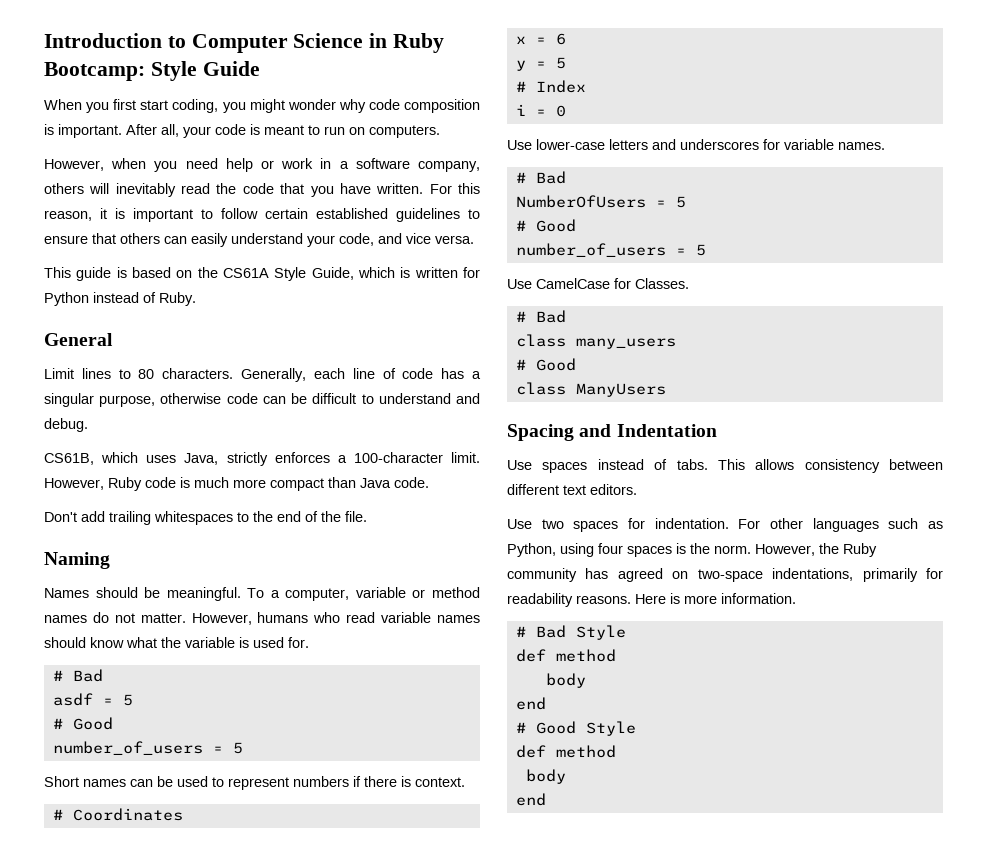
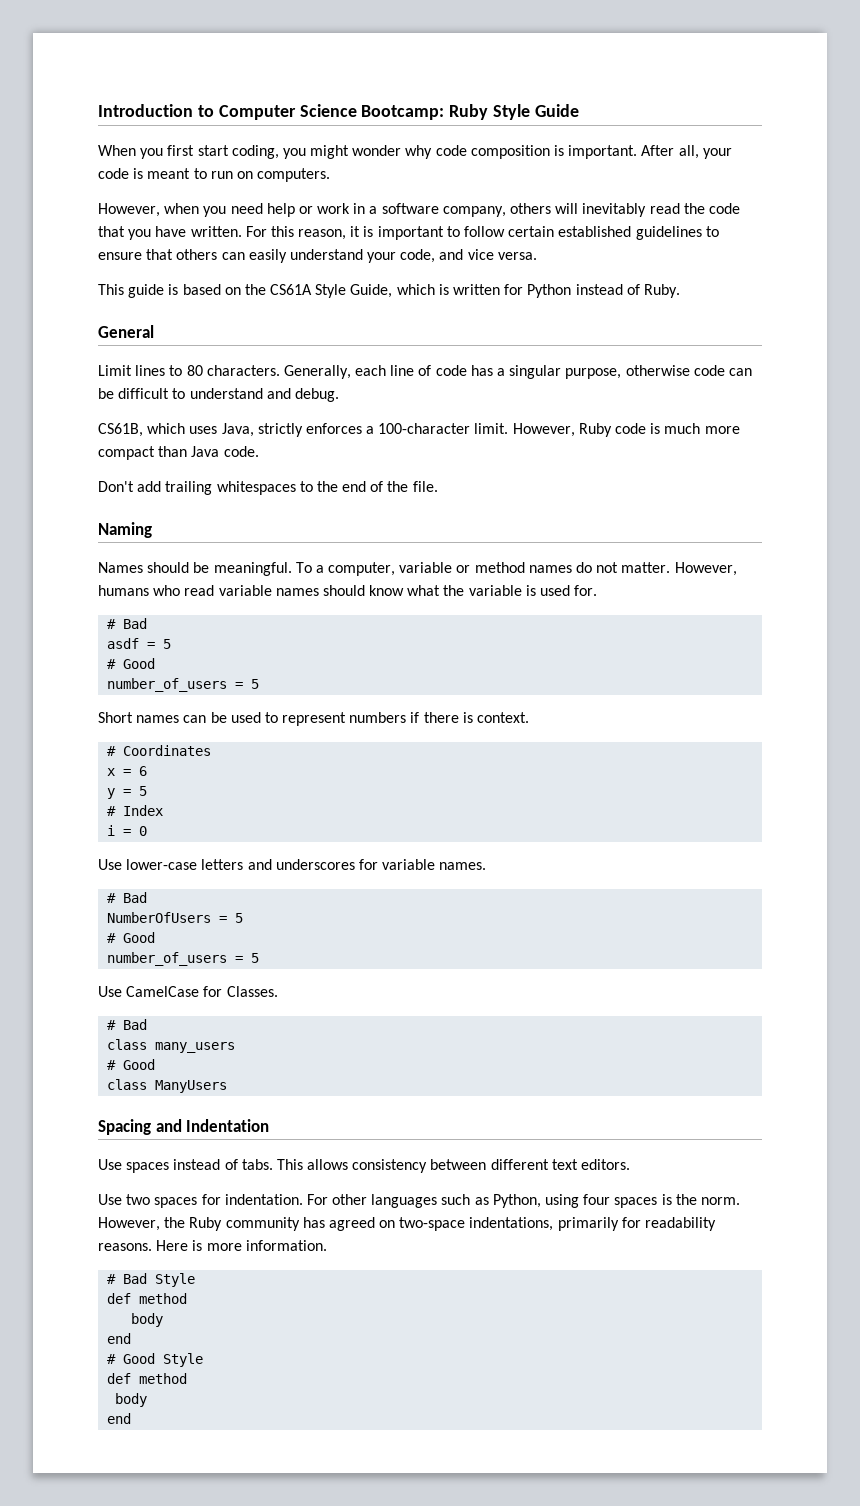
- Introduction to Computer Science in Ruby Bootcamp: Style Guide
+ Introduction to Computer Science Bootcamp: Ruby Style Guide

